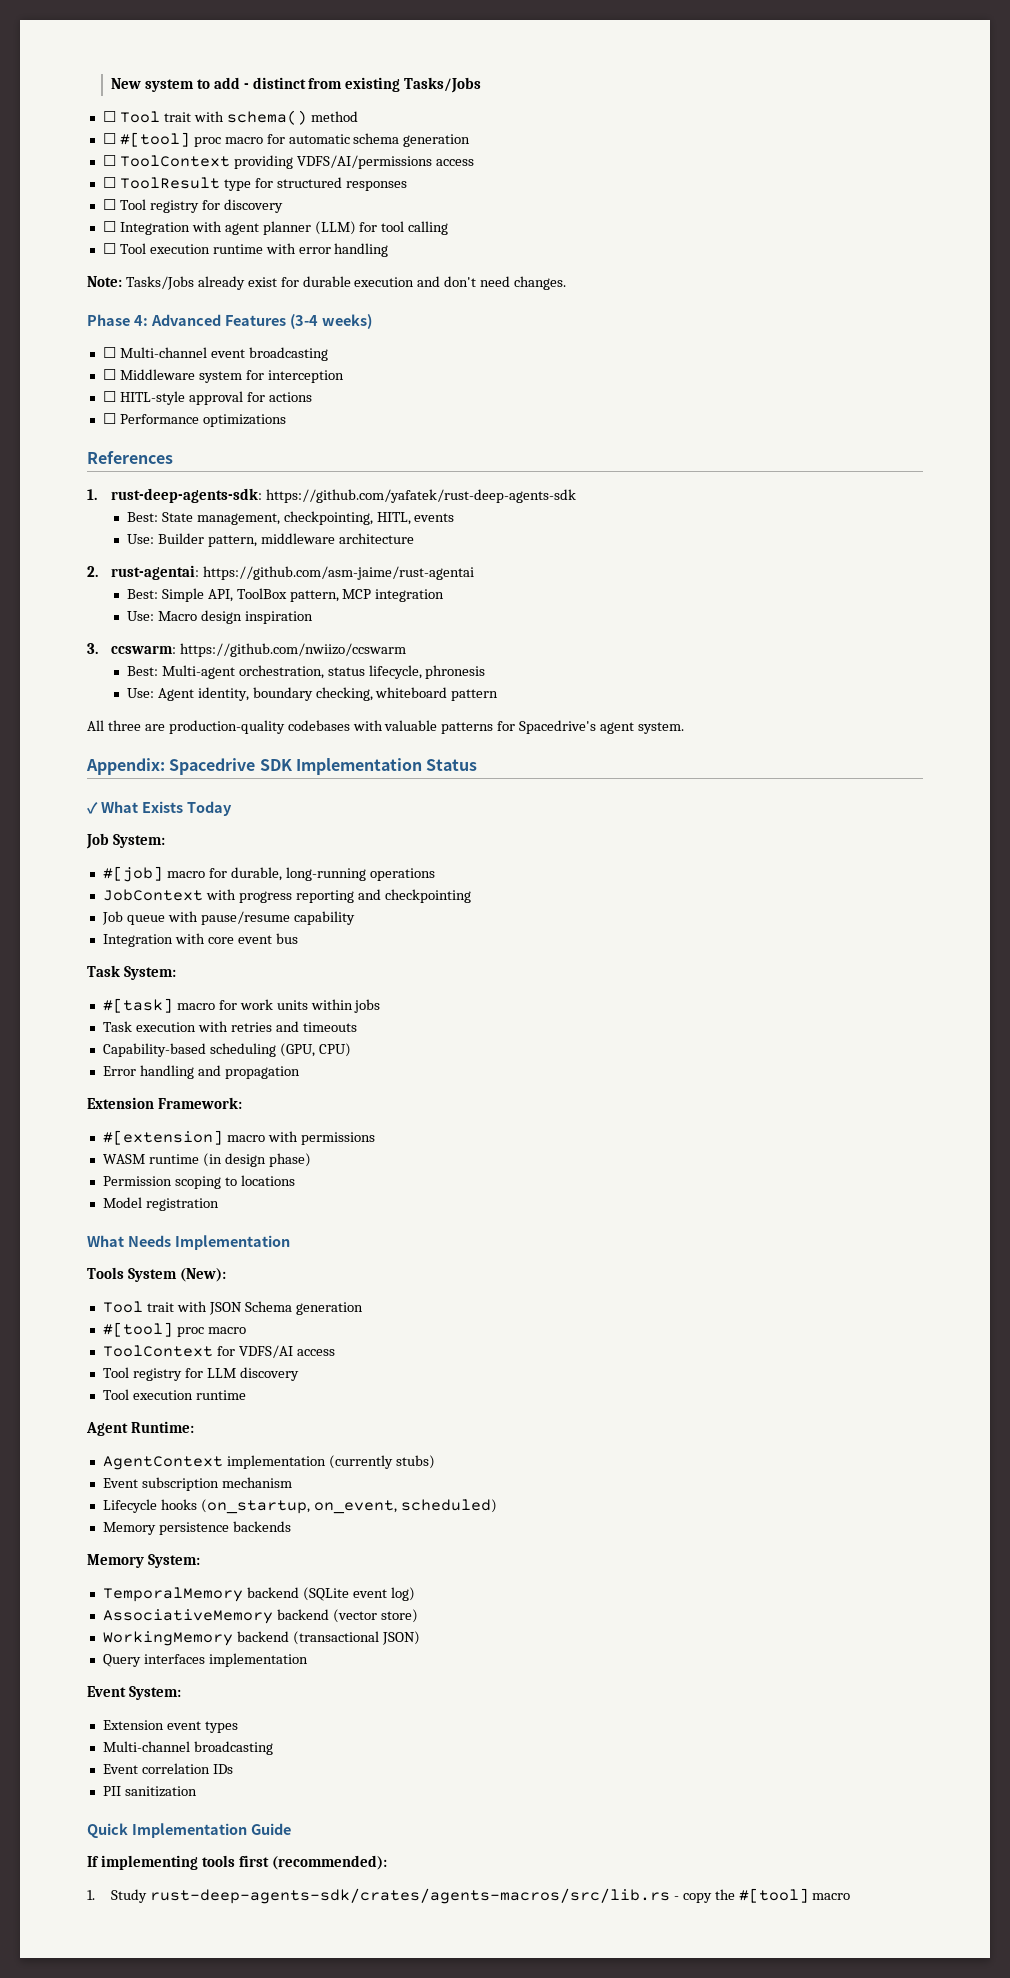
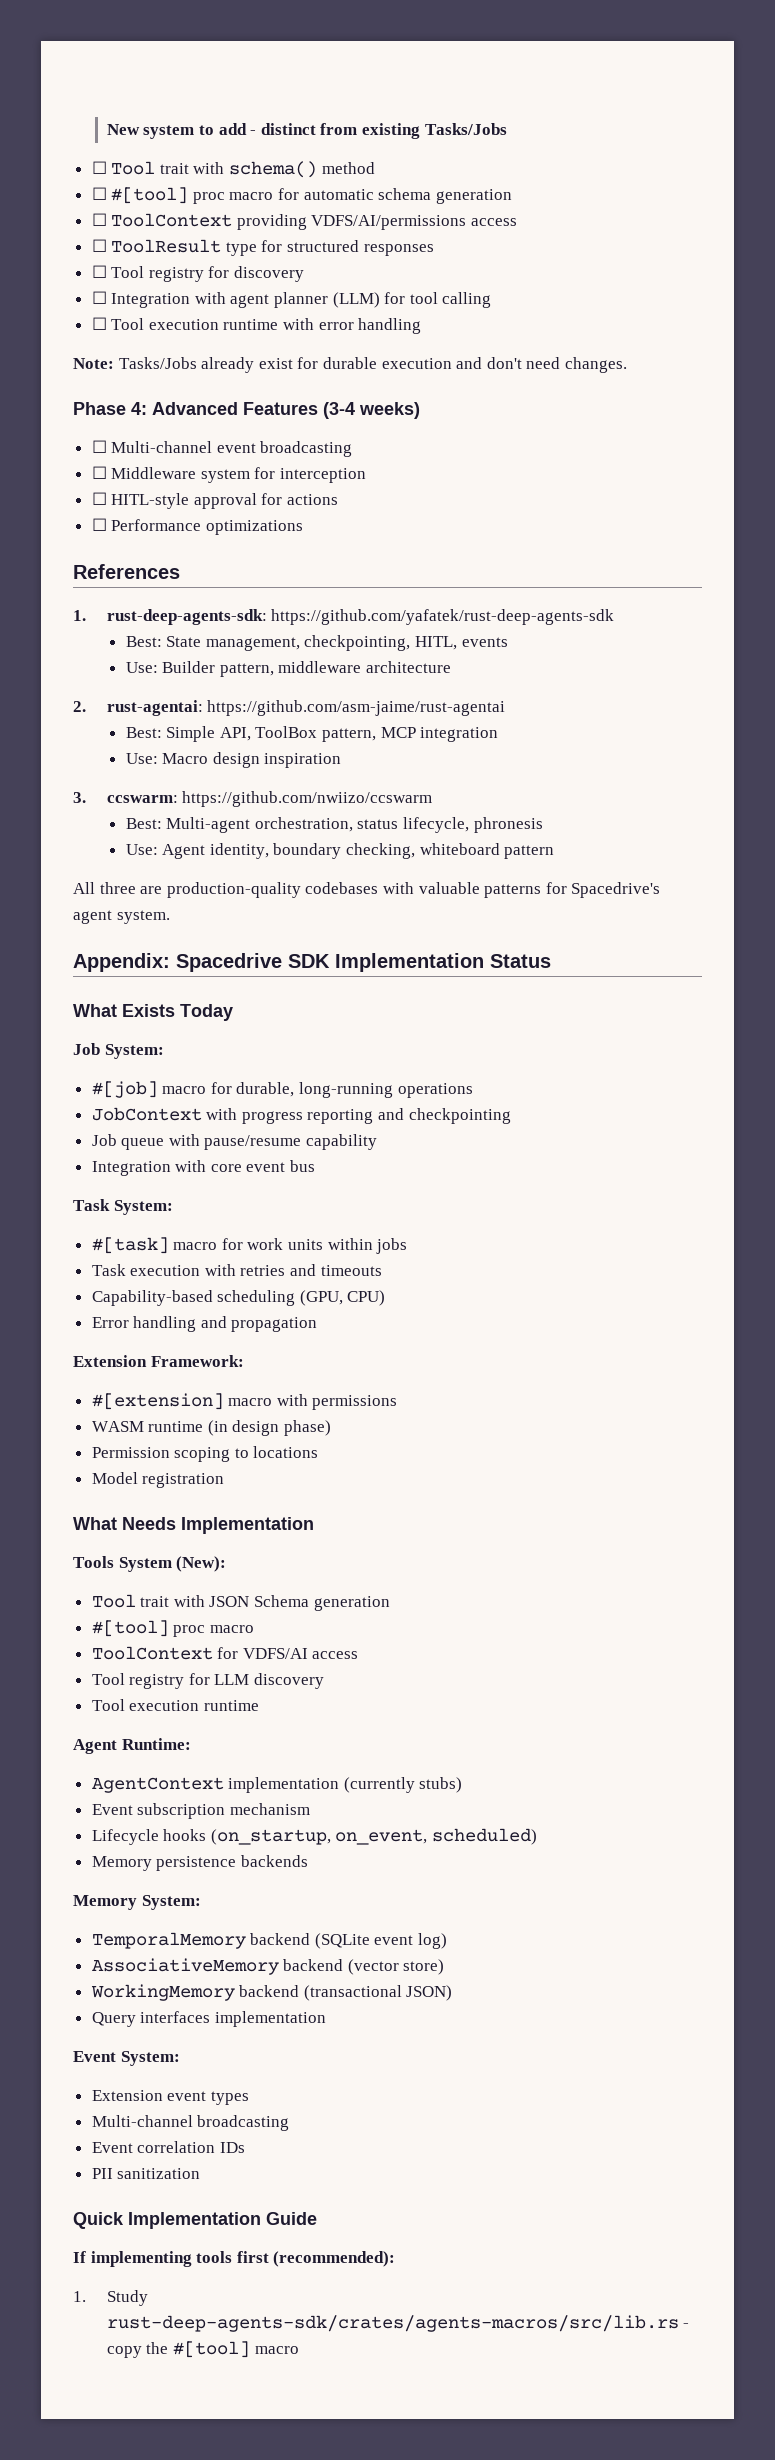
- ✓ What Exists Today
+ What Exists Today

